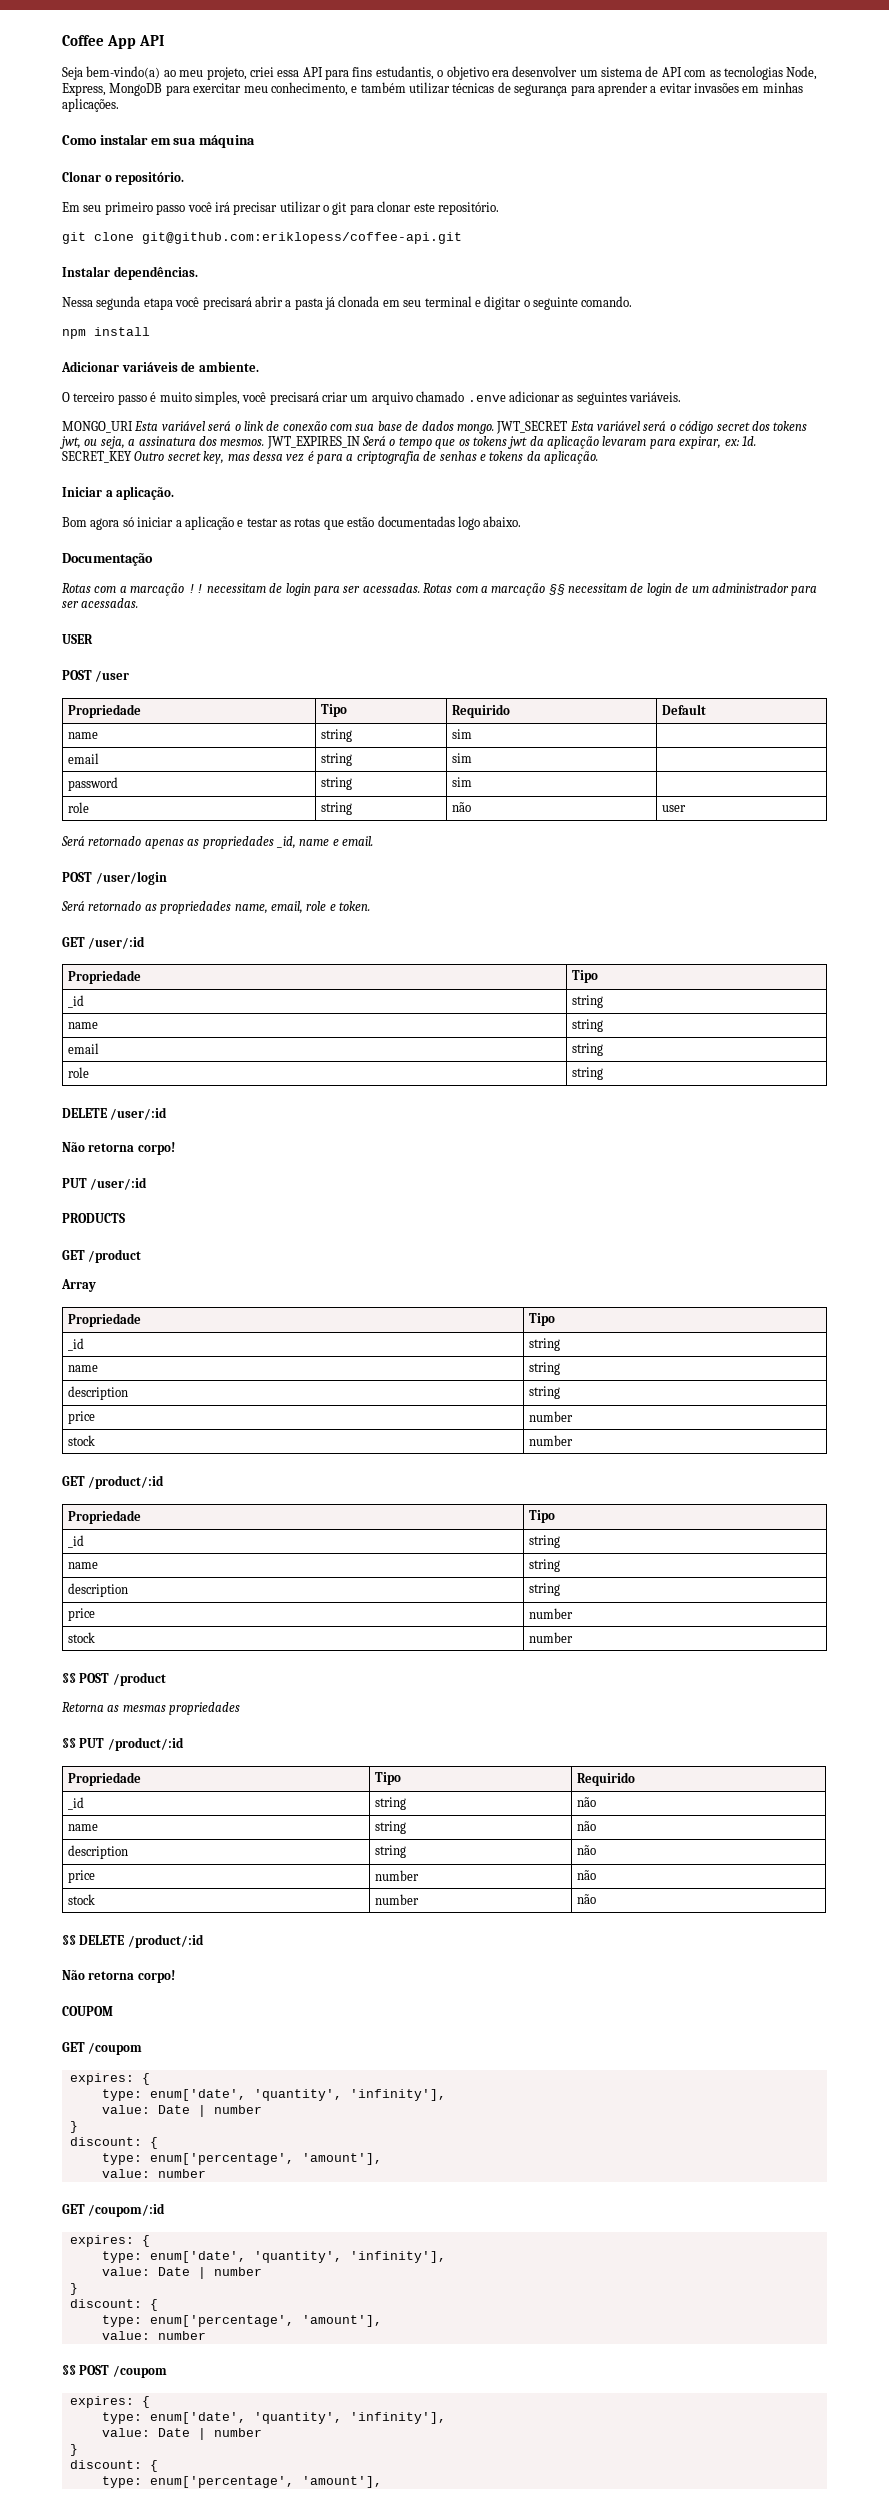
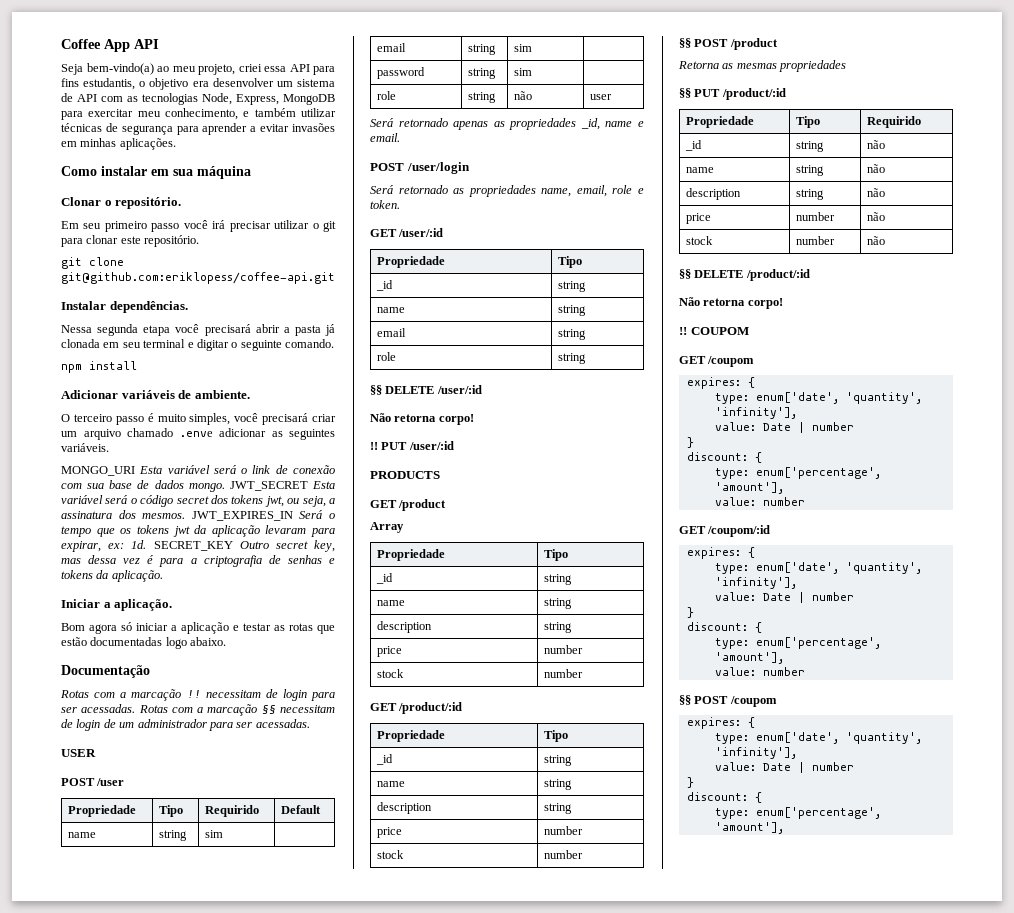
- DELETE /user/:id
+ §§ DELETE /user/:id
  Não retorna corpo!
- PUT /user/:id
+ !! PUT /user/:id
  §§ DELETE /product/:id
  Não retorna corpo!
- COUPOM
+ !! COUPOM

